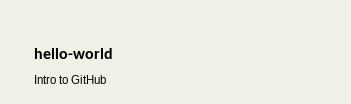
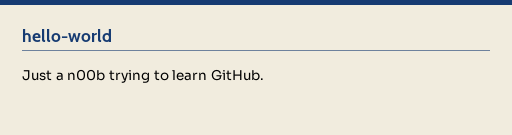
- Intro to GitHub
+ Just a n00b trying to learn GitHub.

